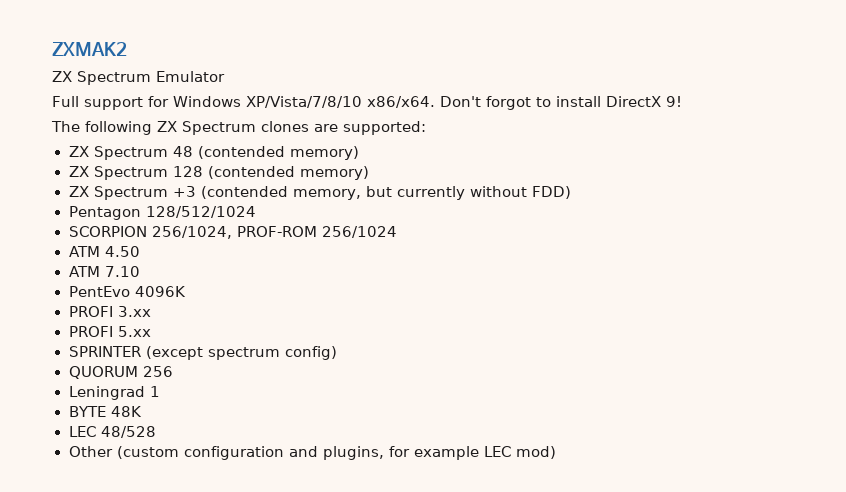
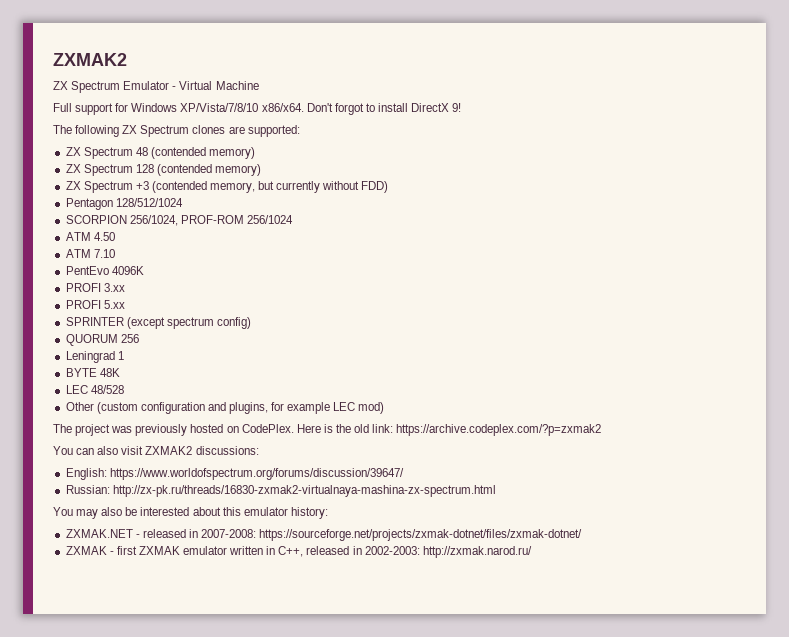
- ZX Spectrum Emulator
+ ZX Spectrum Emulator - Virtual Machine
+ The project was previously hosted on CodePlex. Here is the old link: https://archive.codeplex.com/?p=zxmak2
+ You can also visit ZXMAK2 discussions:
+ English: https://www.worldofspectrum.org/forums/discussion/39647/
+ Russian: http://zx-pk.ru/threads/16830-zxmak2-virtualnaya-mashina-zx-spectrum.html
+ You may also be interested about this emulator history:
+ ZXMAK.NET - released in 2007-2008: https://sourceforge.net/projects/zxmak-dotnet/files/zxmak-dotnet/
+ ZXMAK - first ZXMAK emulator written in C++, released in 2002-2003: http://zxmak.narod.ru/

